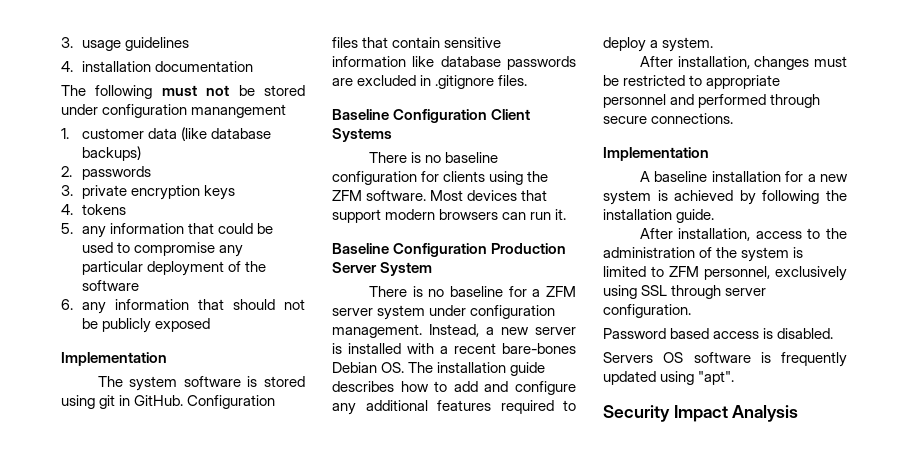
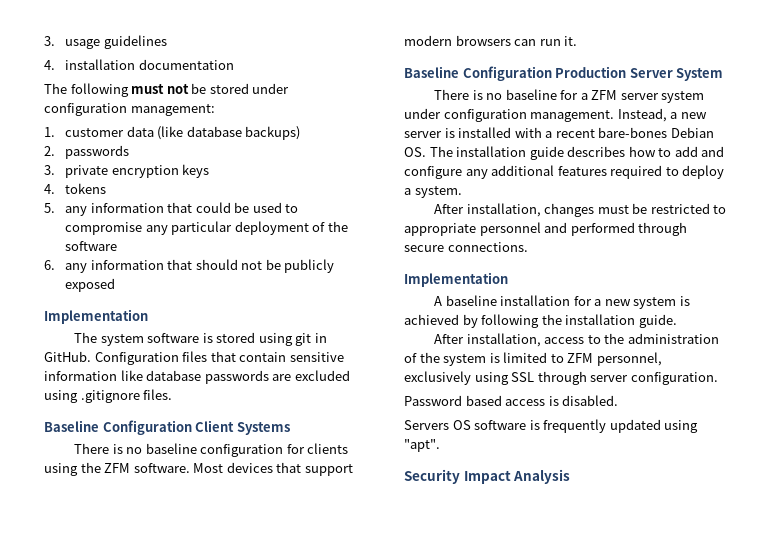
- The following must not be stored under configuration manangement
+ The following must not be stored under configuration management:
- Configuration files that contain sensitive information like database passwords are excluded in .gitignore files.
+ Configuration files that contain sensitive information like database passwords are excluded using .gitignore files.

